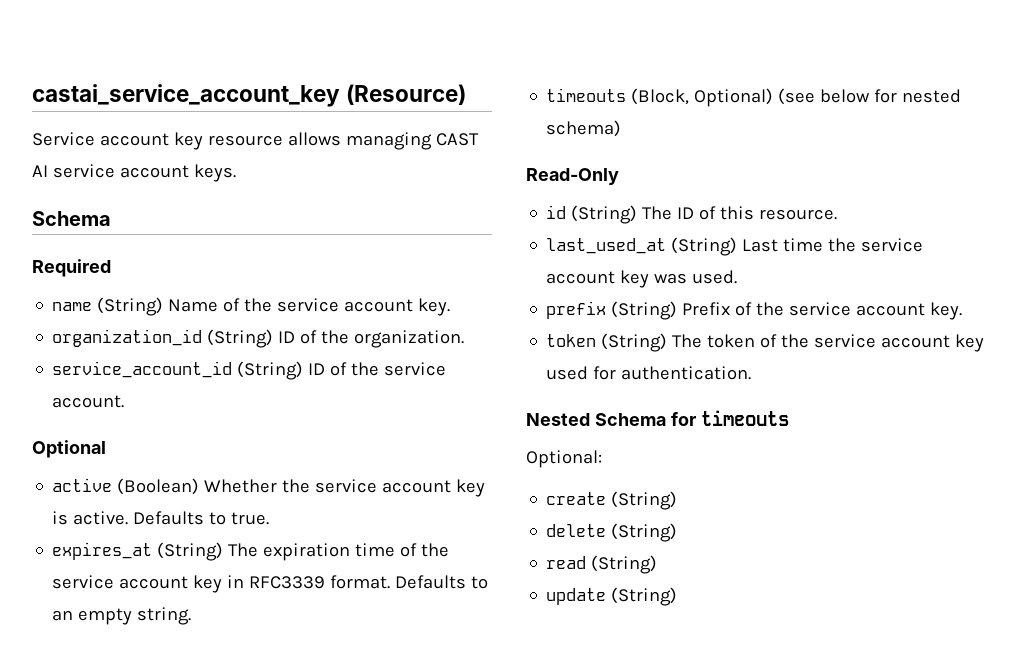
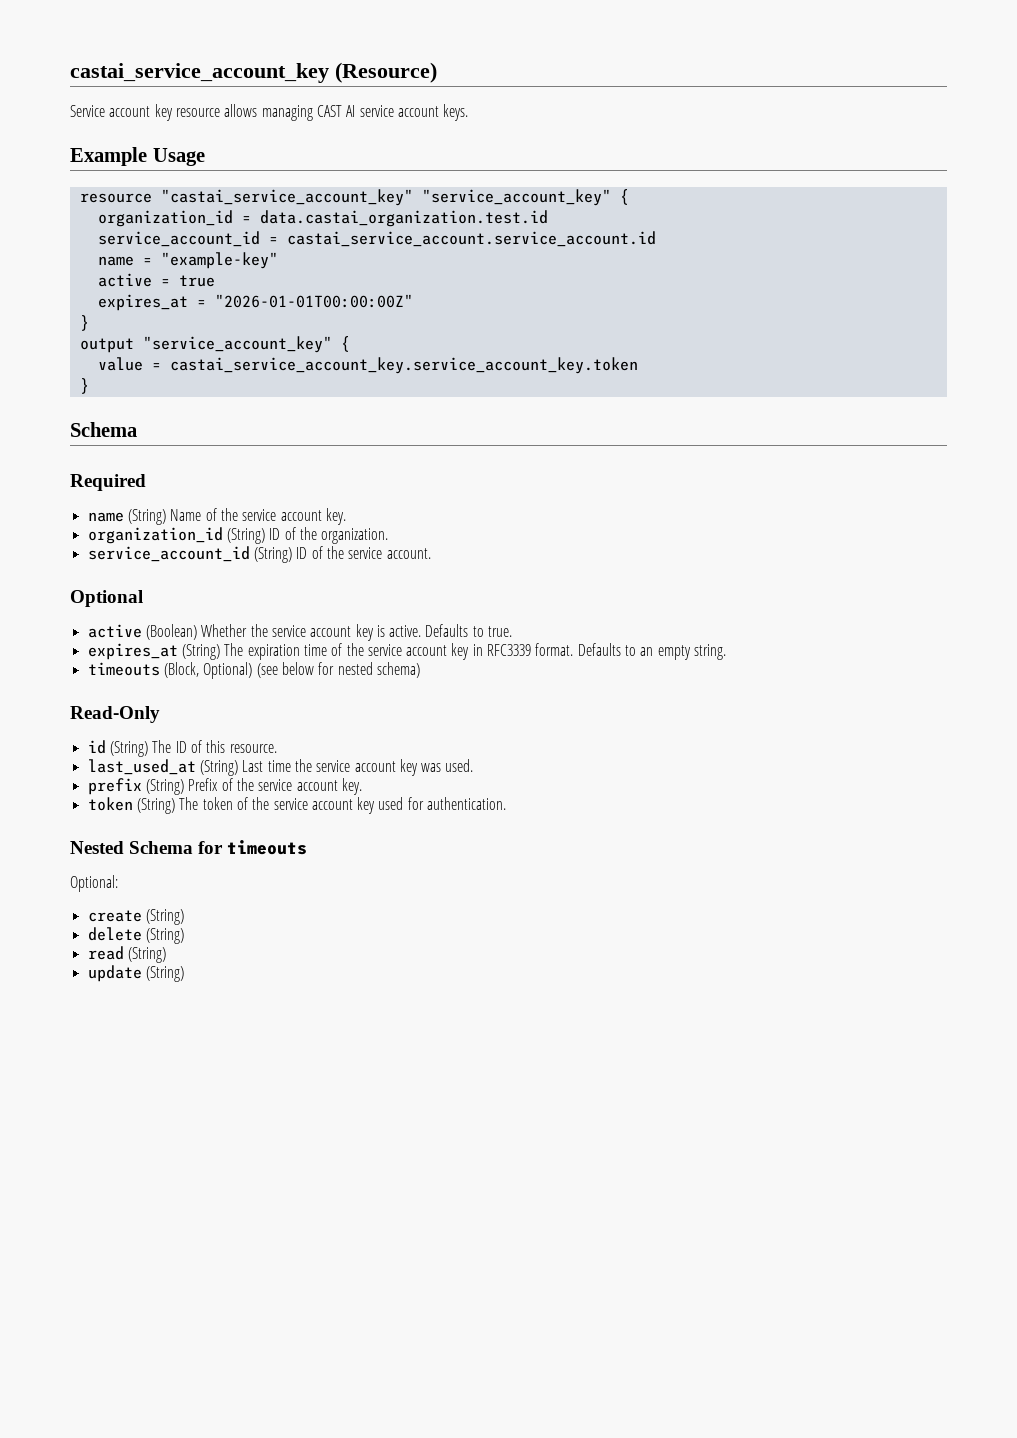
+ Example Usage
+ resource "castai_service_account_key" "service_account_key" {
+ organization_id = data.castai_organization.test.id
+ service_account_id = castai_service_account.service_account.id
+ name = "example-key"
+ active = true
+ expires_at = "2026-01-01T00:00:00Z"
+ }
+ output "service_account_key" {
+ value = castai_service_account_key.service_account_key.token
+ }

